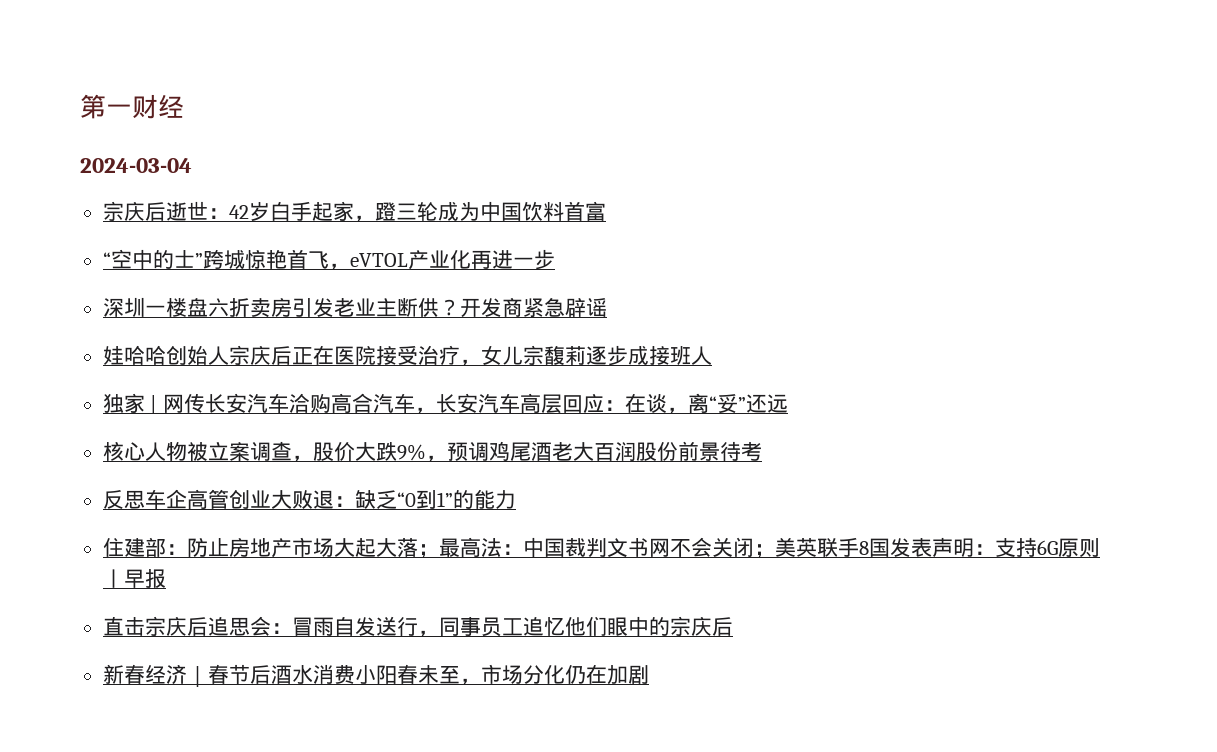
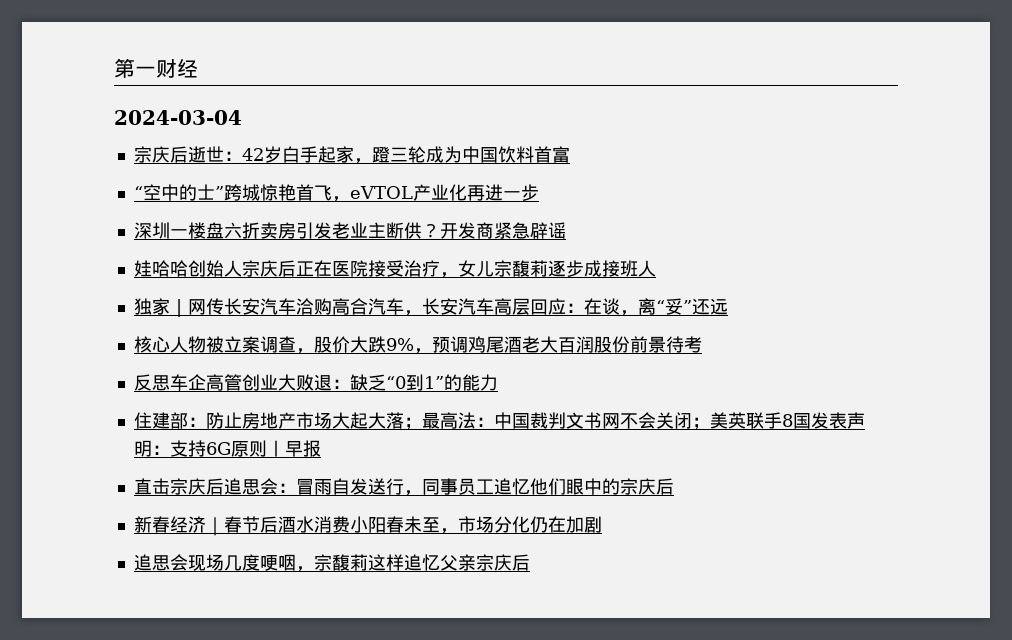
+ 追思会现场几度哽咽，宗馥莉这样追忆父亲宗庆后

